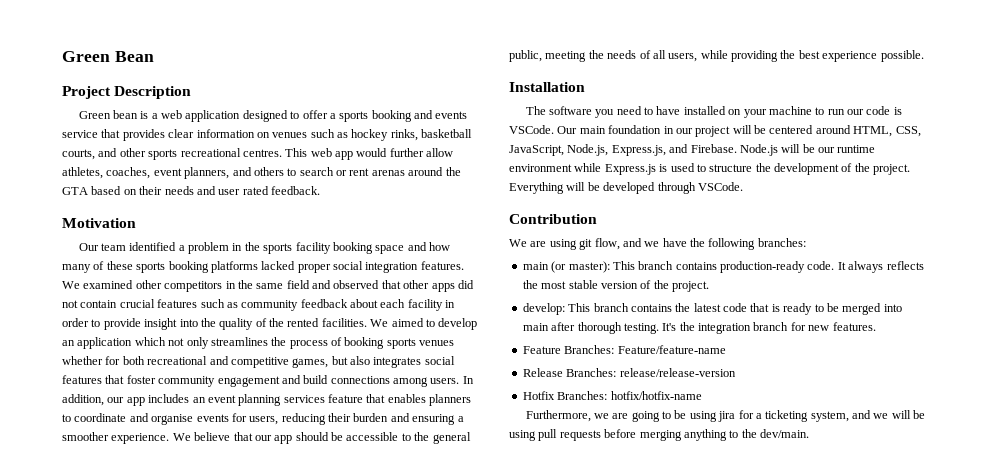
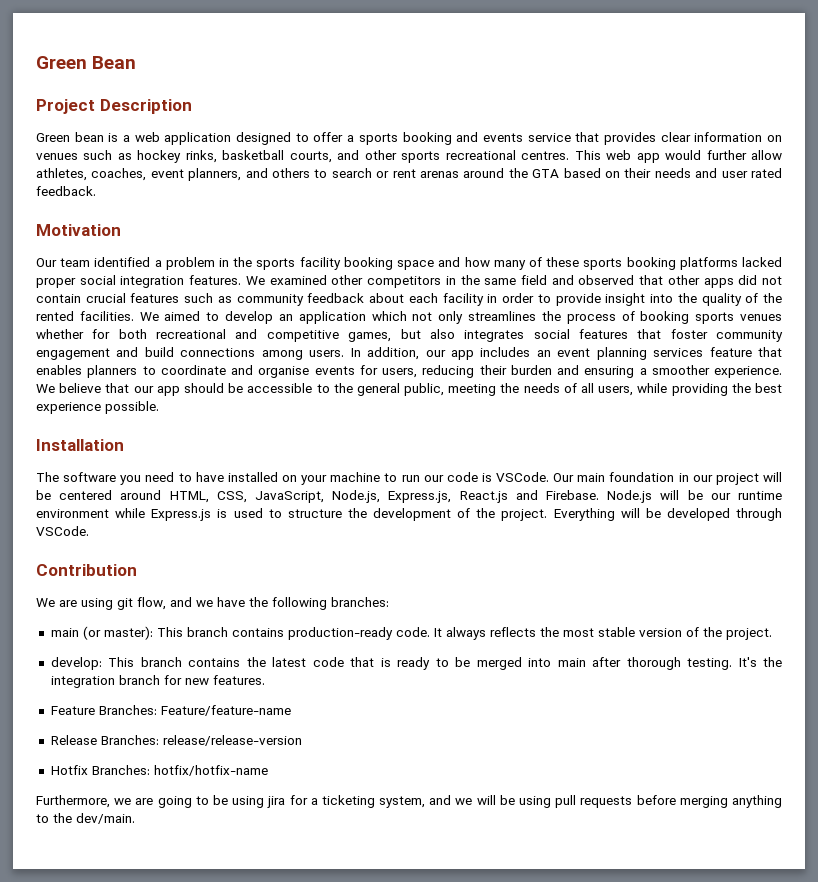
- Our main foundation in our project will be centered around HTML, CSS, JavaScript, Node.js, Express.js, and Firebase.
+ Our main foundation in our project will be centered around HTML, CSS, JavaScript, Node.js, Express.js, React.js and Firebase.

